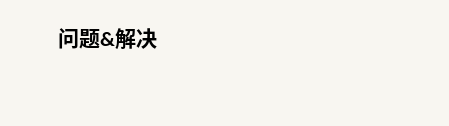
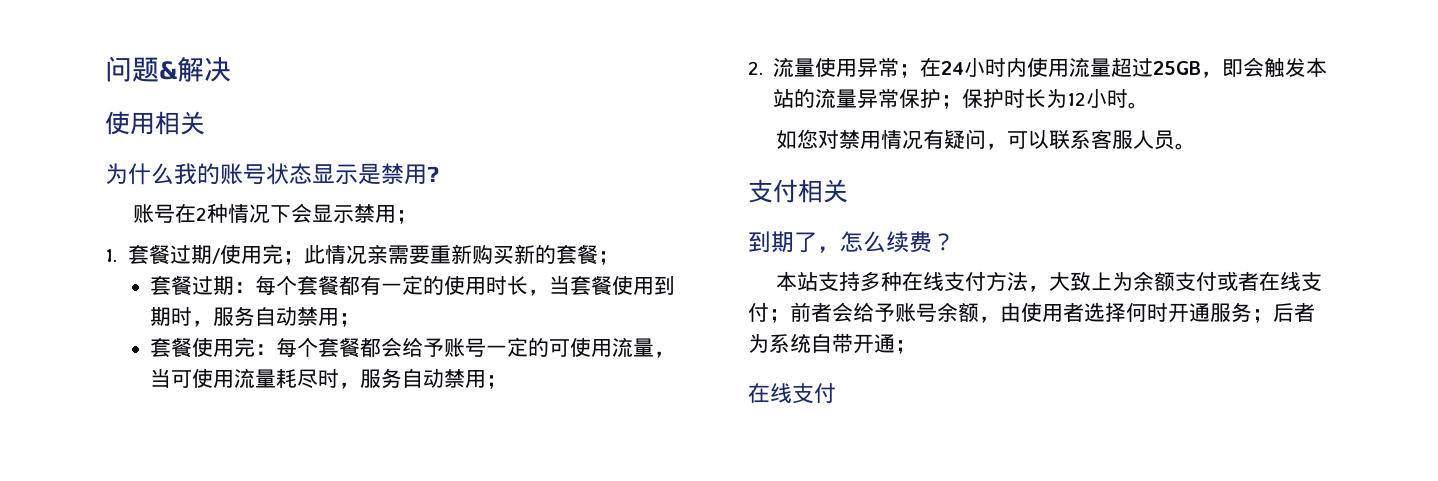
+ 使用相关
+ 为什么我的账号状态显示是禁用?
+ 账号在2种情况下会显示禁用；
+ 1.套餐过期/使用完；此情况亲需要重新购买新的套餐；
+ 套餐过期：每个套餐都有一定的使用时长，当套餐使用到期时，服务自动禁用；
+ 套餐使用完：每个套餐都会给予账号一定的可使用流量，当可使用流量耗尽时，服务自动禁用；
+ 2.流量使用异常；在24小时内使用流量超过25GB，即会触发本站的流量异常保护；保护时长为12小时。
+ 如您对禁用情况有疑问，可以联系客服人员。
+ 支付相关
+ 到期了，怎么续费？
+ 本站支持多种在线支付方法，大致上为余额支付或者在线支付；前者会给予账号余额，由使用者选择何时开通服务；后者为系统自带开通；
+ 在线支付

